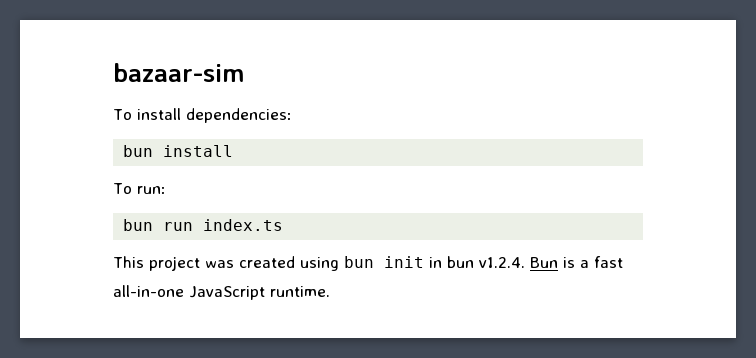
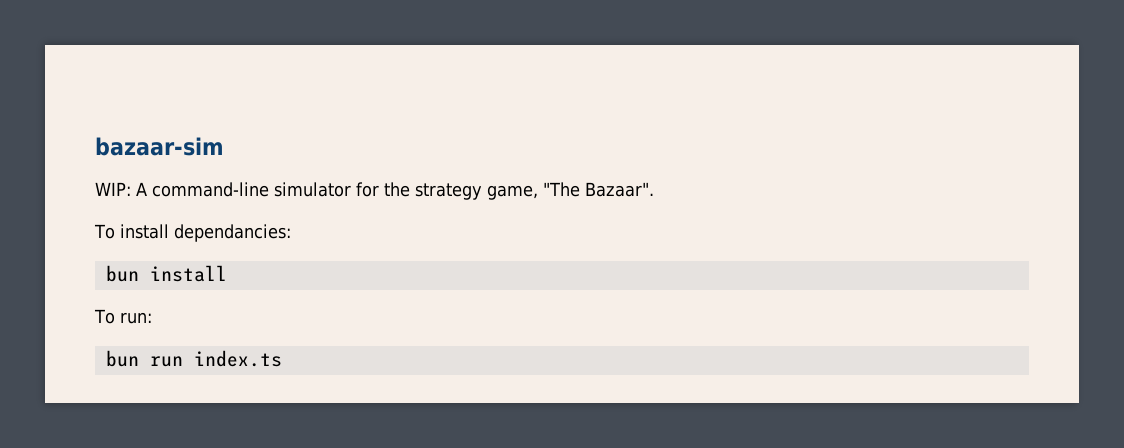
+ WIP: A command-line simulator for the strategy game, "The Bazaar".
- To install dependencies:
+ To install dependancies:
- This project was created using bun init in bun v1.2.4. Bun is a fast all-in-one JavaScript runtime.

